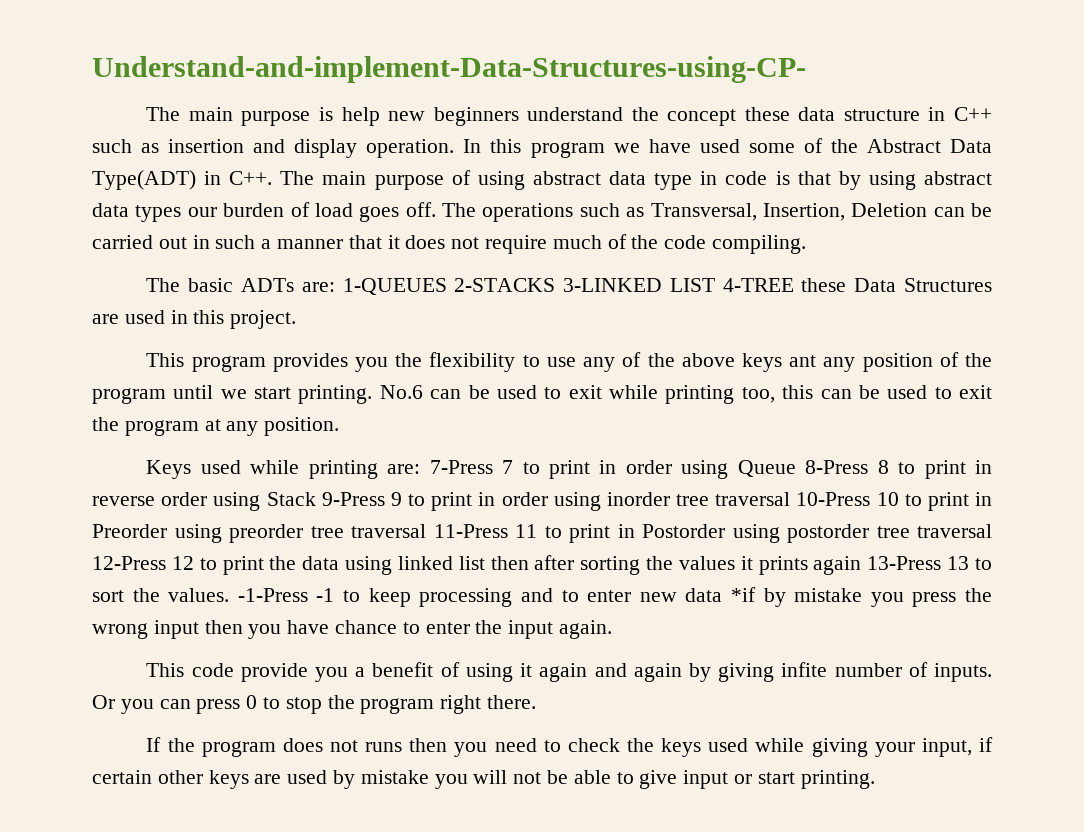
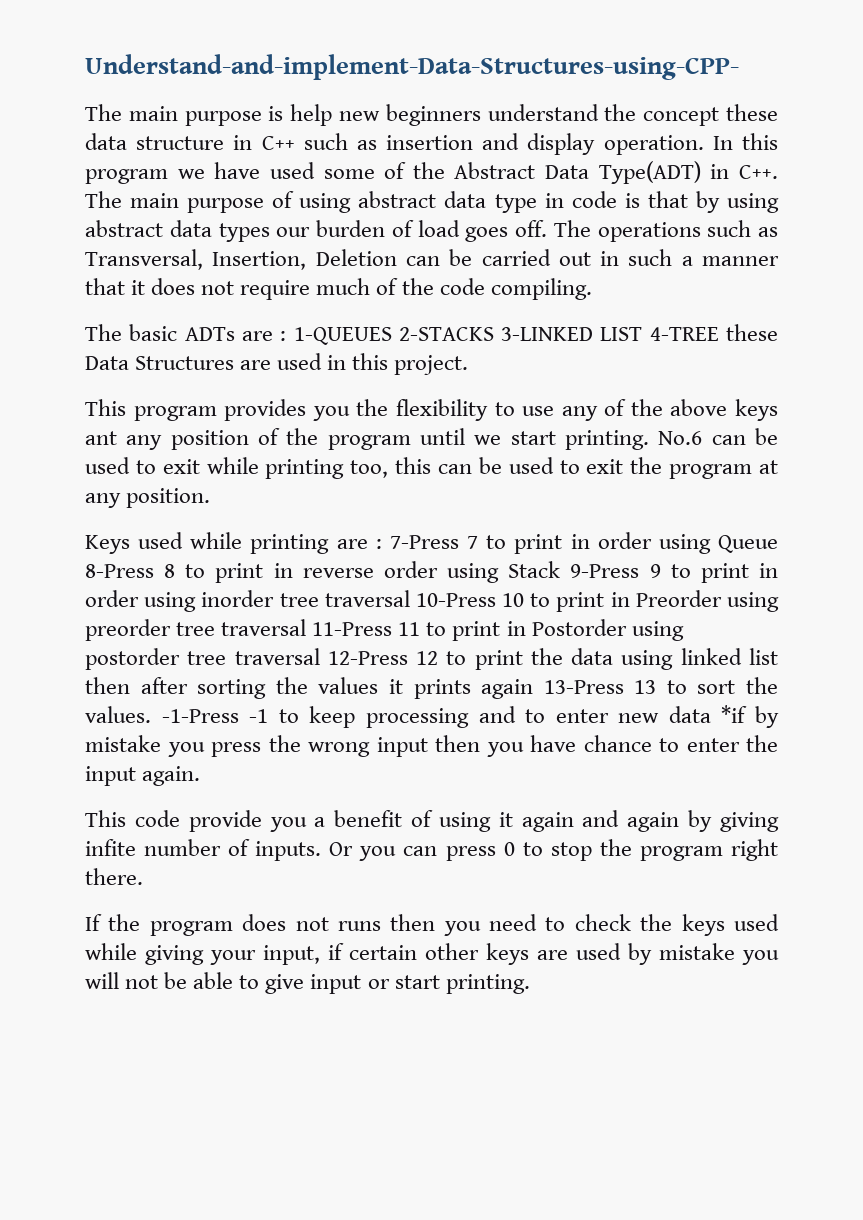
- Understand-and-implement-Data-Structures-using-CP-
+ Understand-and-implement-Data-Structures-using-CPP-
- The basic ADTs are: 1-QUEUES 2-STACKS 3-LINKED LIST 4-TREE these Data Structures are used in this project.
+ The basic ADTs are : 1-QUEUES 2-STACKS 3-LINKED LIST 4-TREE these Data Structures are used in this project.
- Keys used while printing are:
+ Keys used while printing are :

